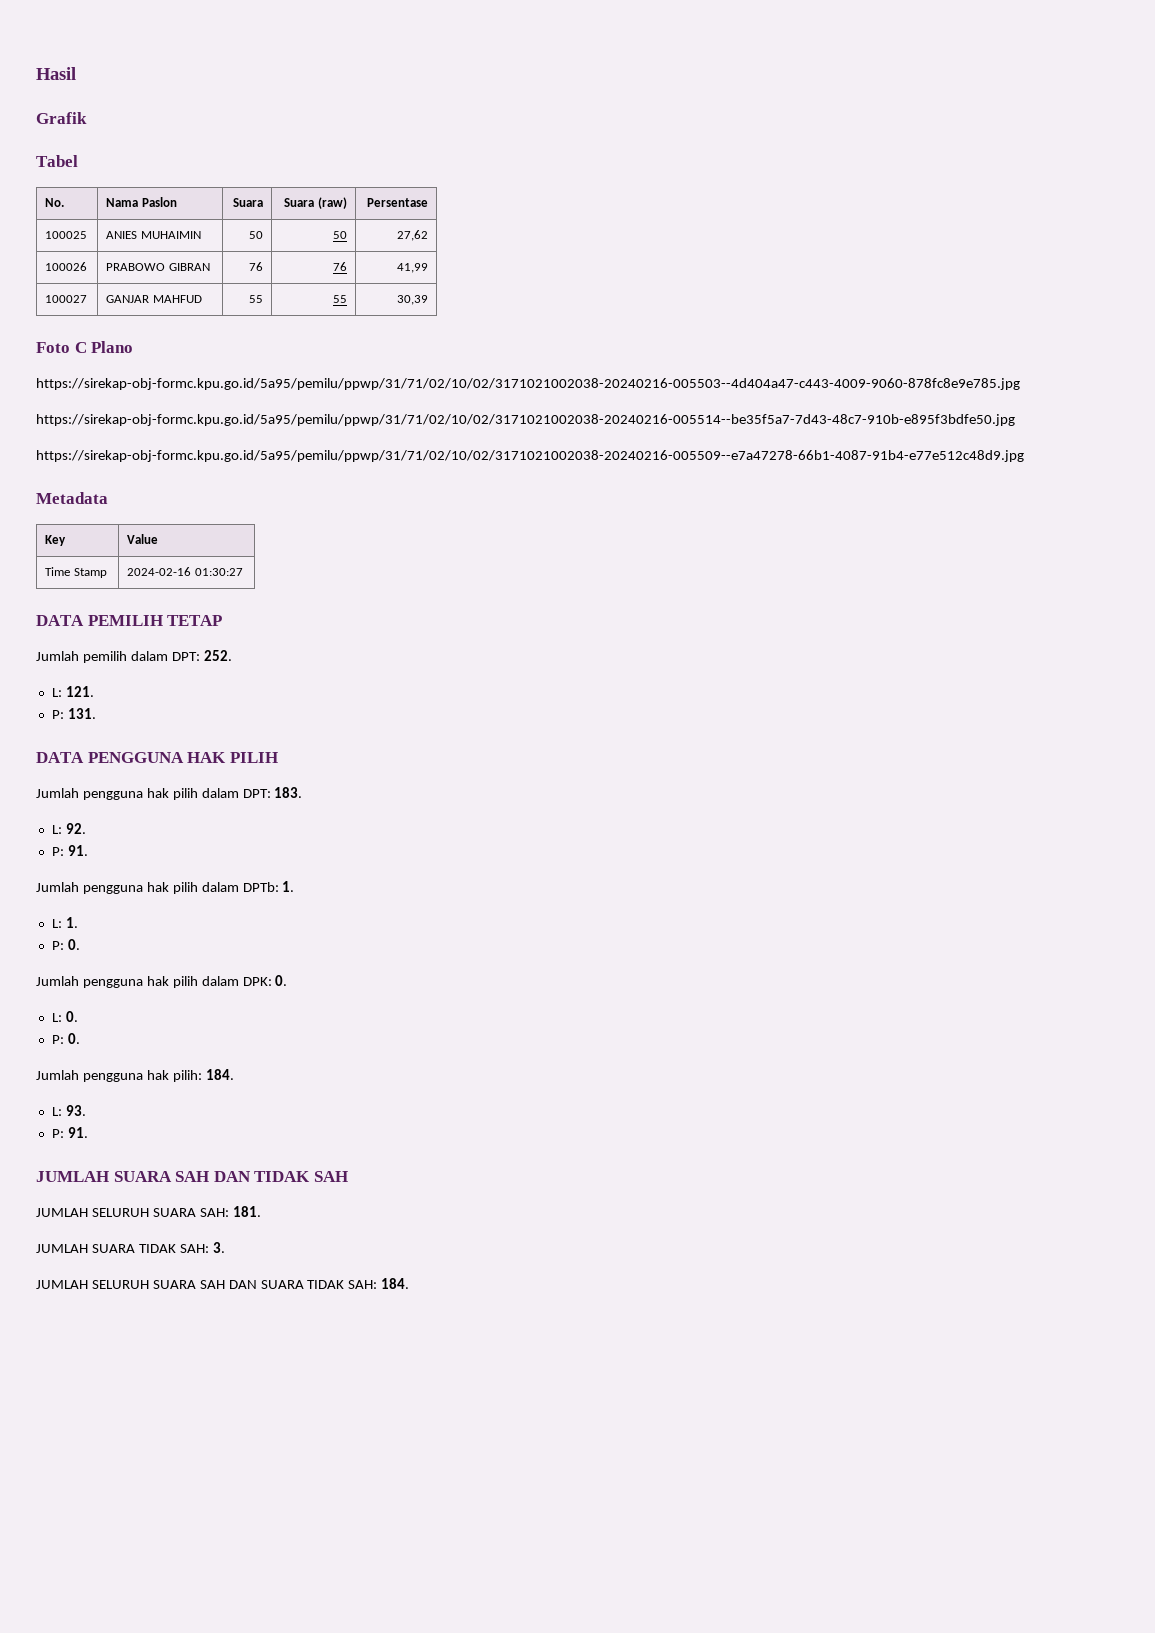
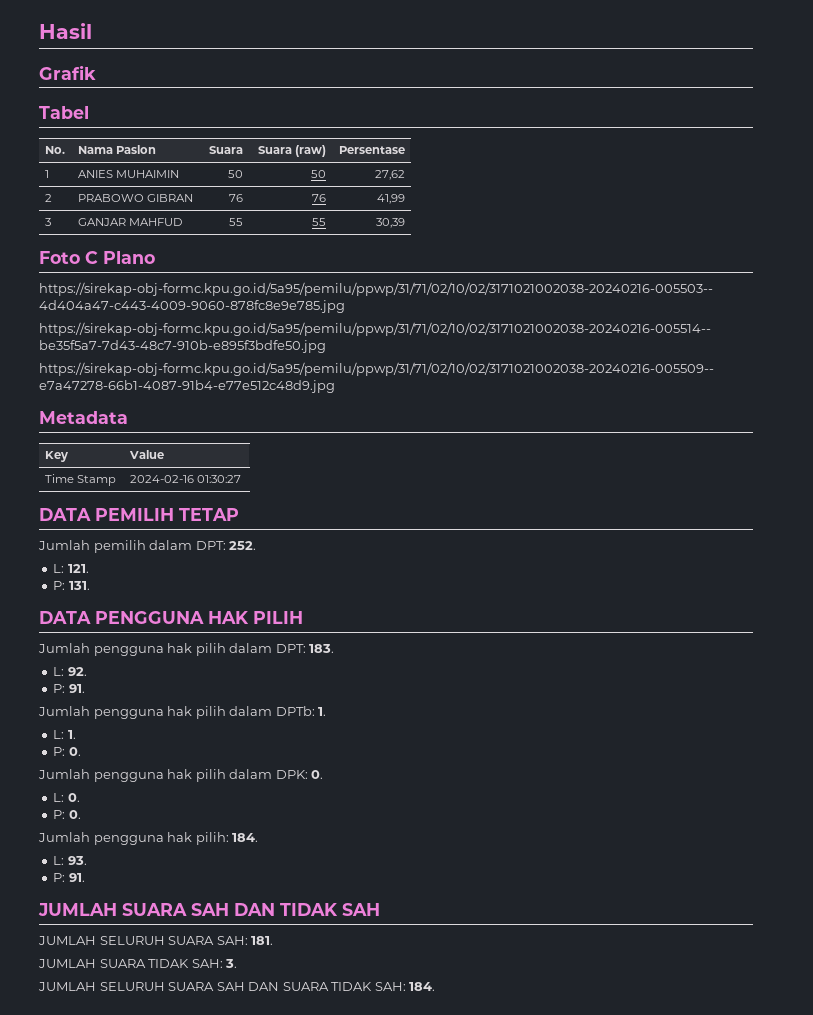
- 100025 | ANIES MUHAIMIN | 50 | 50 | 27,62
+ 1 | ANIES MUHAIMIN | 50 | 50 | 27,62
- 100026 | PRABOWO GIBRAN | 76 | 76 | 41,99
+ 2 | PRABOWO GIBRAN | 76 | 76 | 41,99
- 100027 | GANJAR MAHFUD | 55 | 55 | 30,39
+ 3 | GANJAR MAHFUD | 55 | 55 | 30,39

